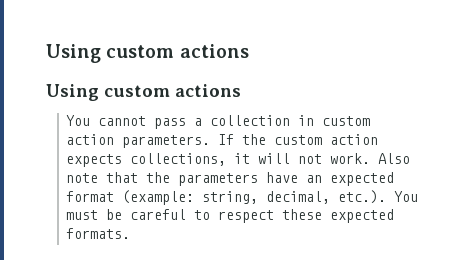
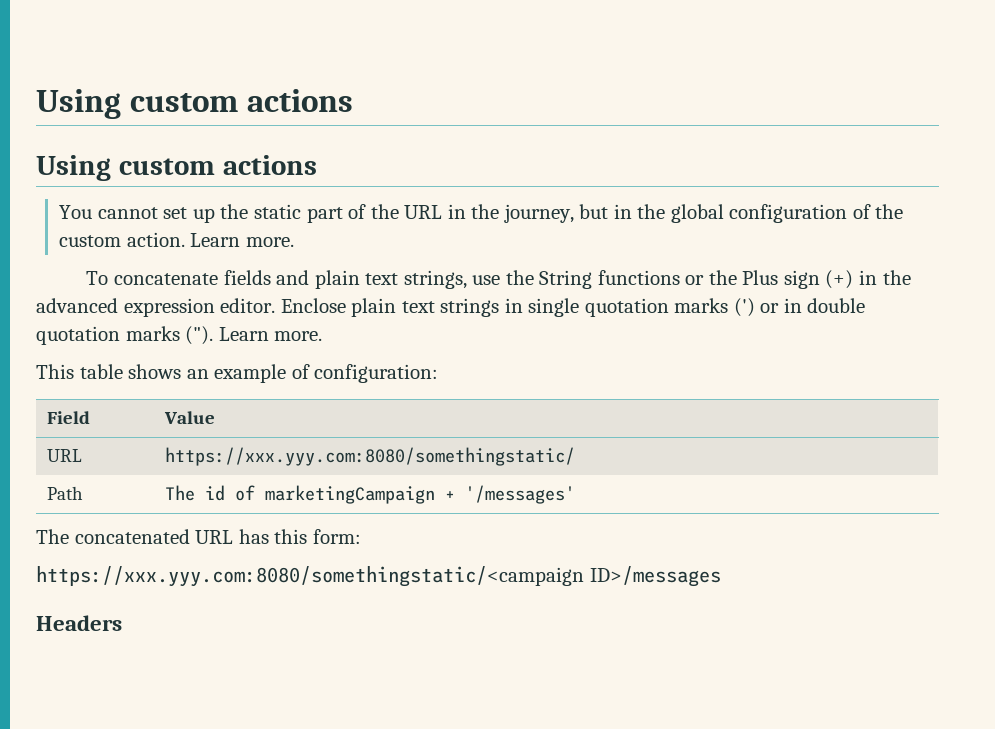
- You cannot pass a collection in custom action parameters. If the custom action expects collections, it will not work. Also note that the parameters have an expected format (example: string, decimal, etc.). You must be careful to respect these expected formats.
+ You cannot set up the static part of the URL in the journey, but in the global configuration of the custom action. Learn more.
+ To concatenate fields and plain text strings, use the String functions or the Plus sign (+) in the advanced expression editor. Enclose plain text strings in single quotation marks (') or in double quotation marks ("). Learn more.
+ This table shows an example of configuration:
+ Field | Value
+ URL | https://xxx.yyy.com:8080/somethingstatic/
+ Path | The id of marketingCampaign + '/messages'
+ The concatenated URL has this form:
+ https://xxx.yyy.com:8080/somethingstatic/<campaign ID>/messages
+ Headers

